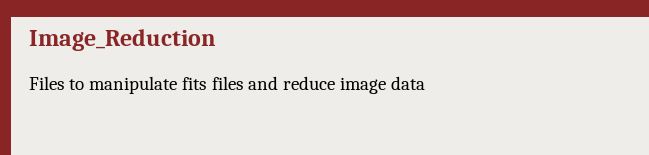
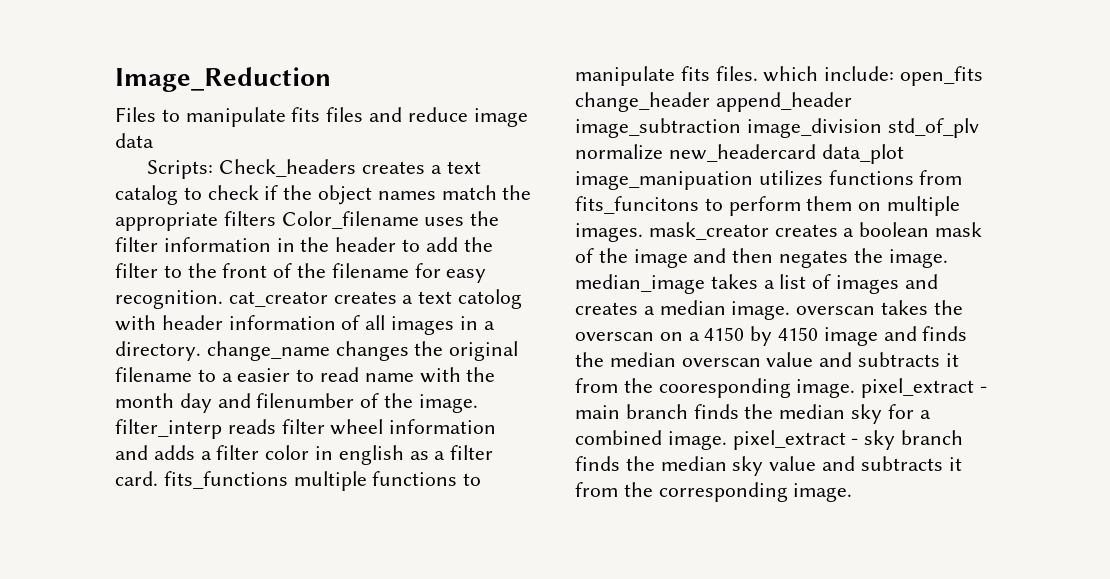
+ Scripts: Check_headers creates a text catalog to check if the object names match the appropriate filters Color_filename uses the filter information in the header to add the filter to the front of the filename for easy recognition. cat_creator creates a text catolog with header information of all images in a directory. change_name changes the original filename to a easier to read name with the month day and filenumber of the image. filter_interp reads filter wheel information and adds a filter color in english as a filter card. fits_functions multiple functions to manipulate fits files. which include: open_fits change_header append_header image_subtraction image_division std_of_plv normalize new_headercard data_plot image_manipuation utilizes functions from fits_funcitons to perform them on multiple images. mask_creator creates a boolean mask of the image and then negates the image. median_image takes a list of images and creates a median image. overscan takes the overscan on a 4150 by 4150 image and finds the median overscan value and subtracts it from the cooresponding image. pixel_extract - main branch finds the median sky for a combined image. pixel_extract - sky branch finds the median sky value and subtracts it from the corresponding image.

